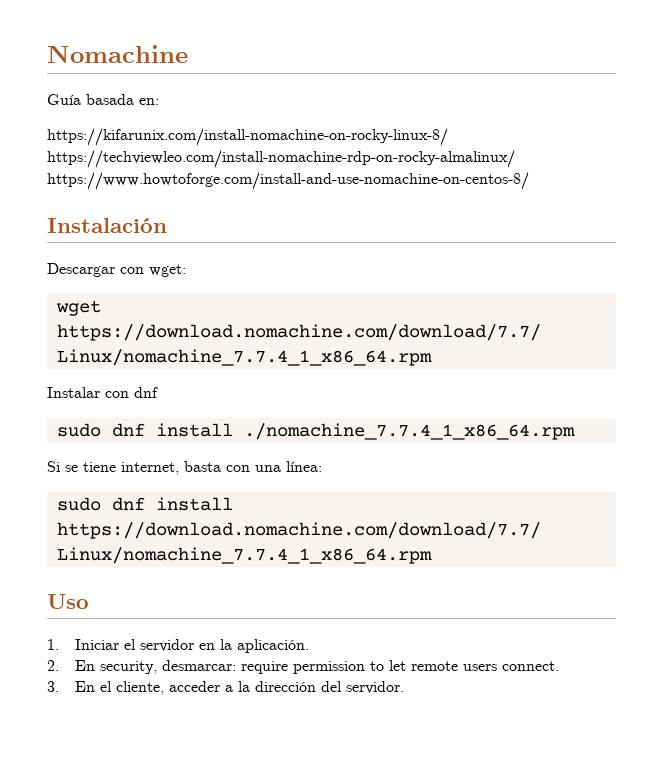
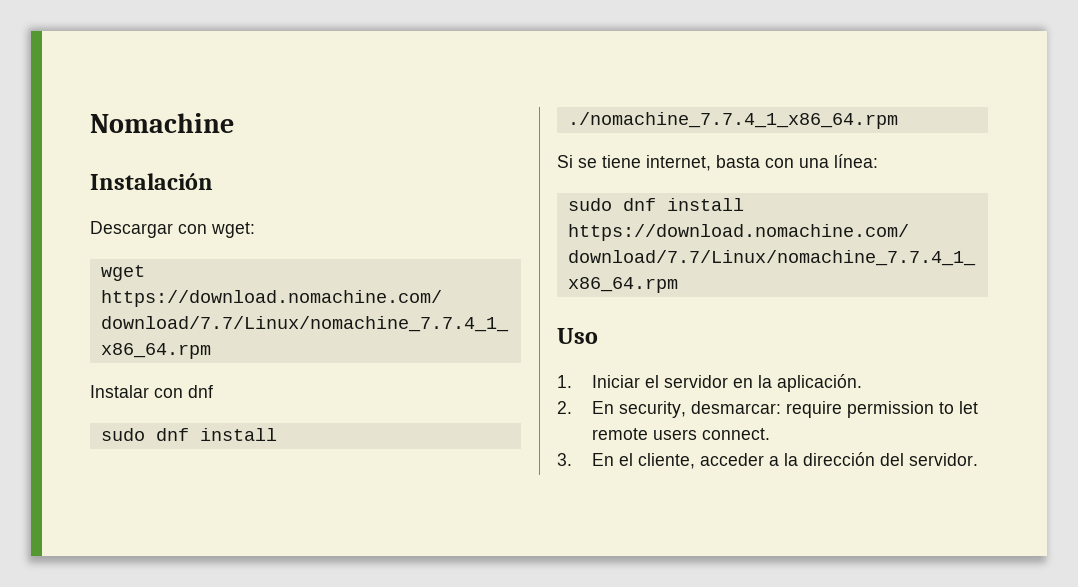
- Guía basada en:
- https://kifarunix.com/install-nomachine-on-rocky-linux-8/ https://techviewleo.com/install-nomachine-rdp-on-rocky-almalinux/ https://www.howtoforge.com/install-and-use-nomachine-on-centos-8/

